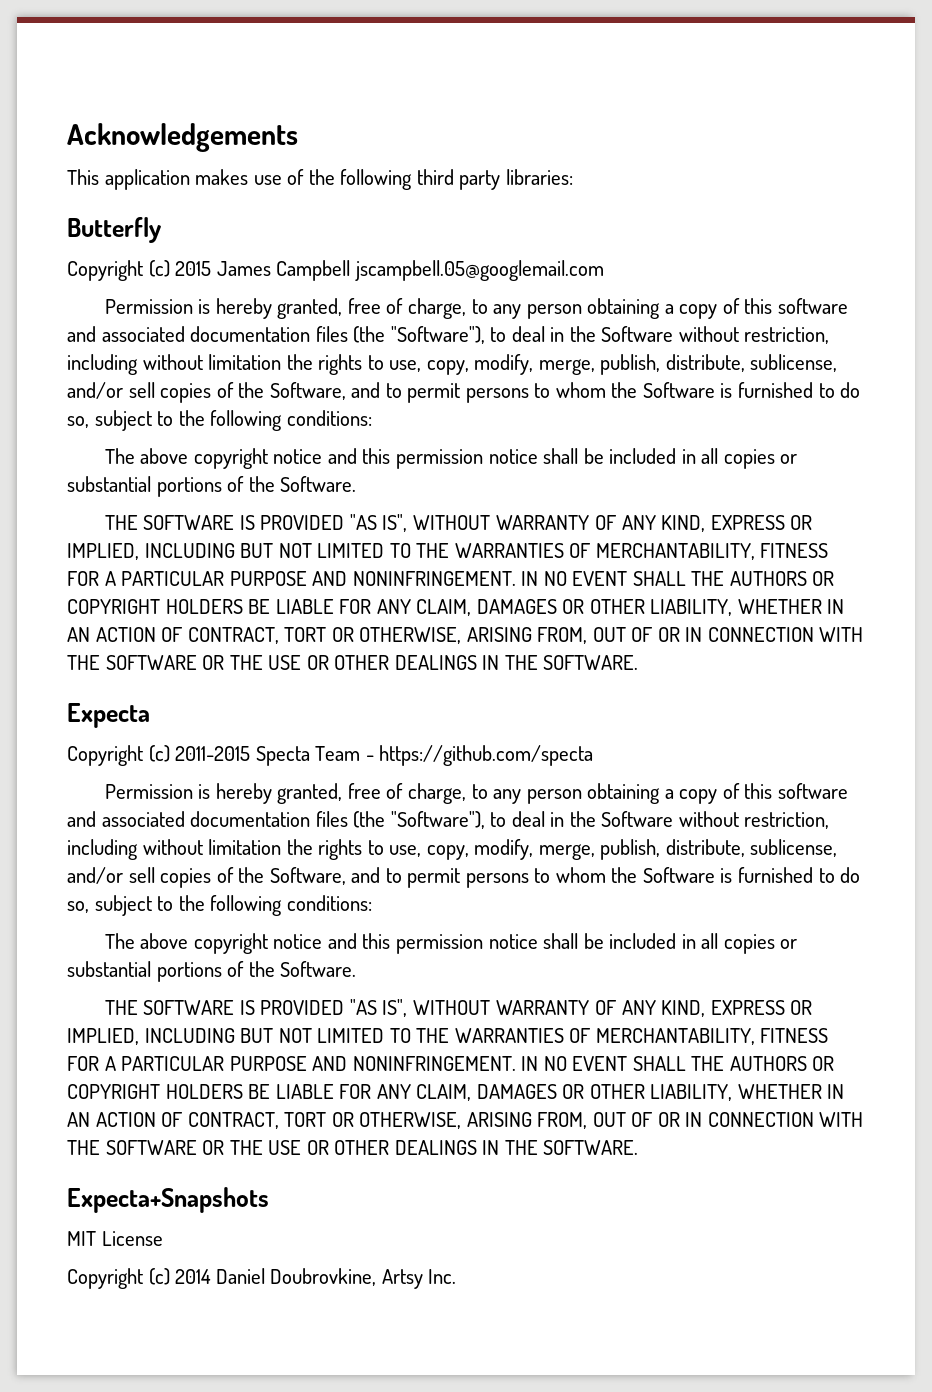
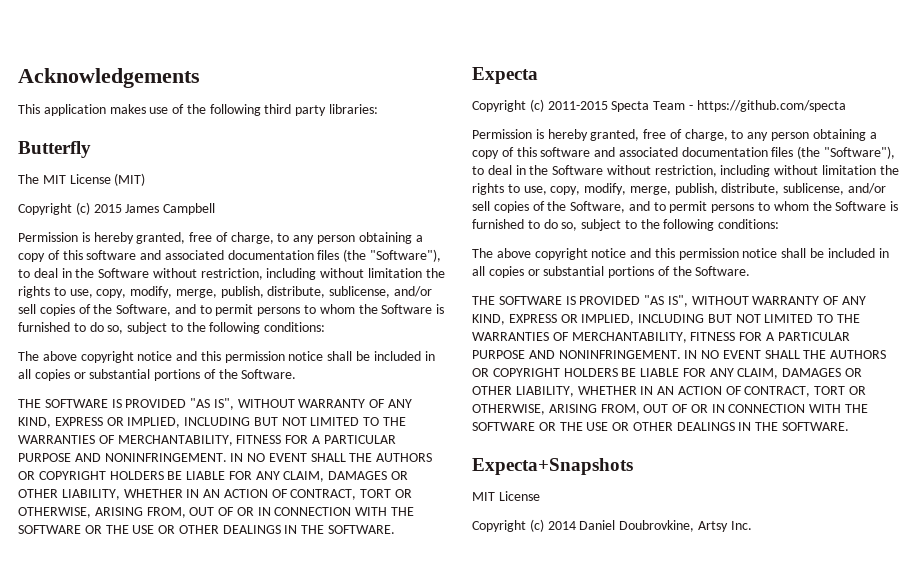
+ The MIT License (MIT)
- Copyright (c) 2015 James Campbell jscampbell.05@googlemail.com
+ Copyright (c) 2015 James Campbell

